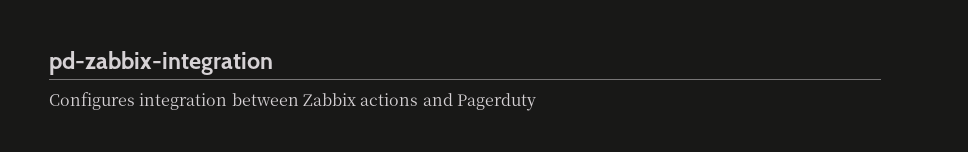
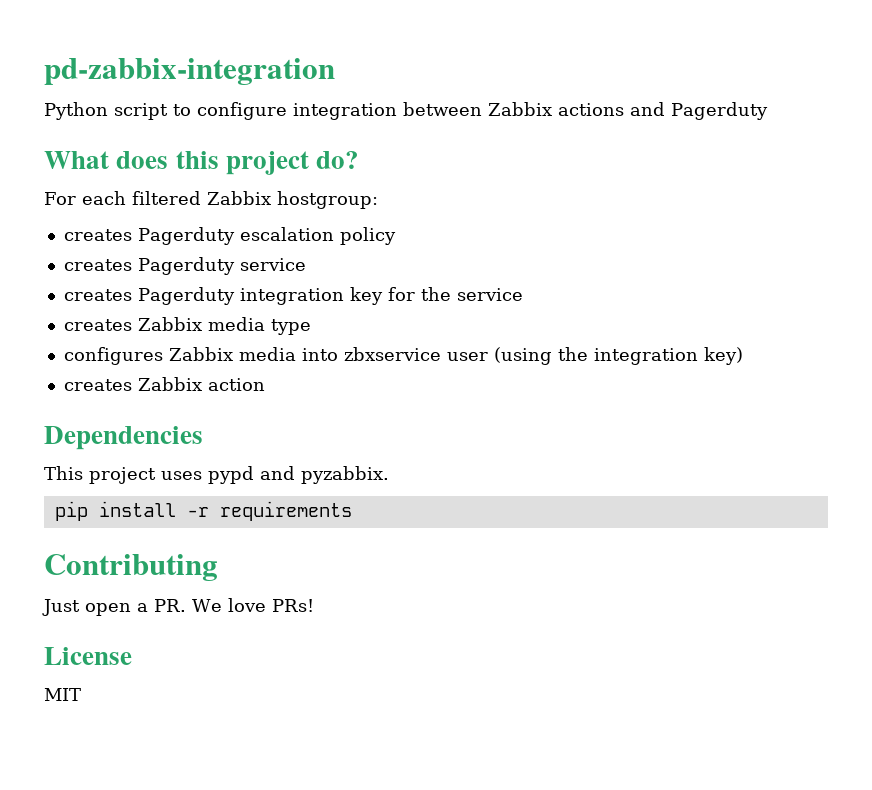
- Configures integration between Zabbix actions and Pagerduty
+ Python script to configure integration between Zabbix actions and Pagerduty
+ What does this project do?
+ For each filtered Zabbix hostgroup:
+ creates Pagerduty escalation policy
+ creates Pagerduty service
+ creates Pagerduty integration key for the service
+ creates Zabbix media type
+ configures Zabbix media into zbxservice user (using the integration key)
+ creates Zabbix action
+ Dependencies
+ This project uses pypd and pyzabbix.
+ pip install -r requirements
+ Contributing
+ Just open a PR. We love PRs!
+ License
+ MIT

